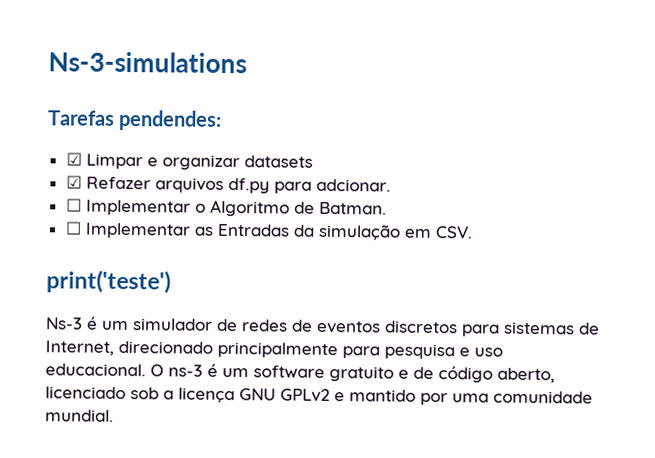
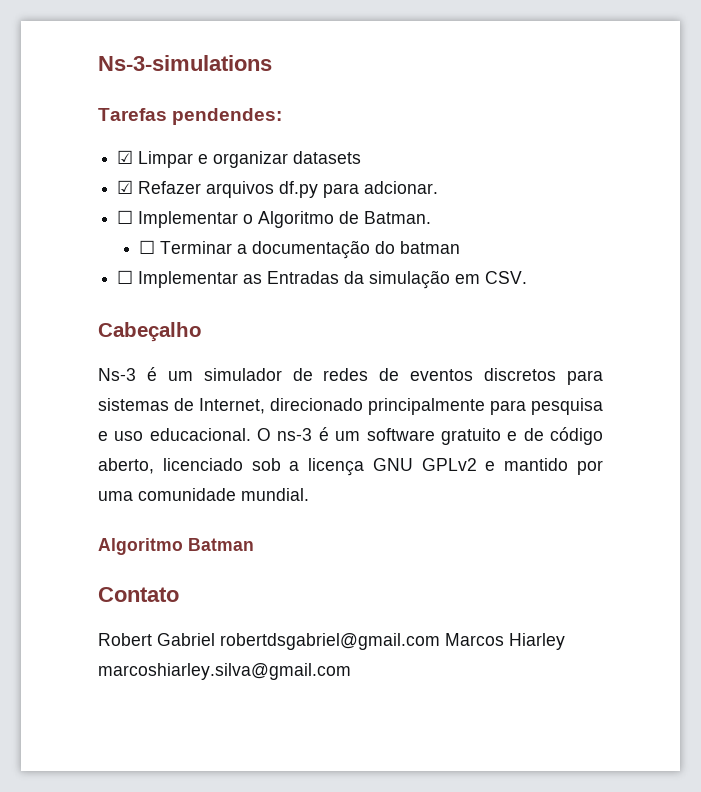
+ ☐ Terminar a documentação do batman
- print('teste')
+ Cabeçalho
+ Algoritmo Batman
+ Contato
+ Robert Gabriel robertdsgabriel@gmail.com Marcos Hiarley marcoshiarley.silva@gmail.com

